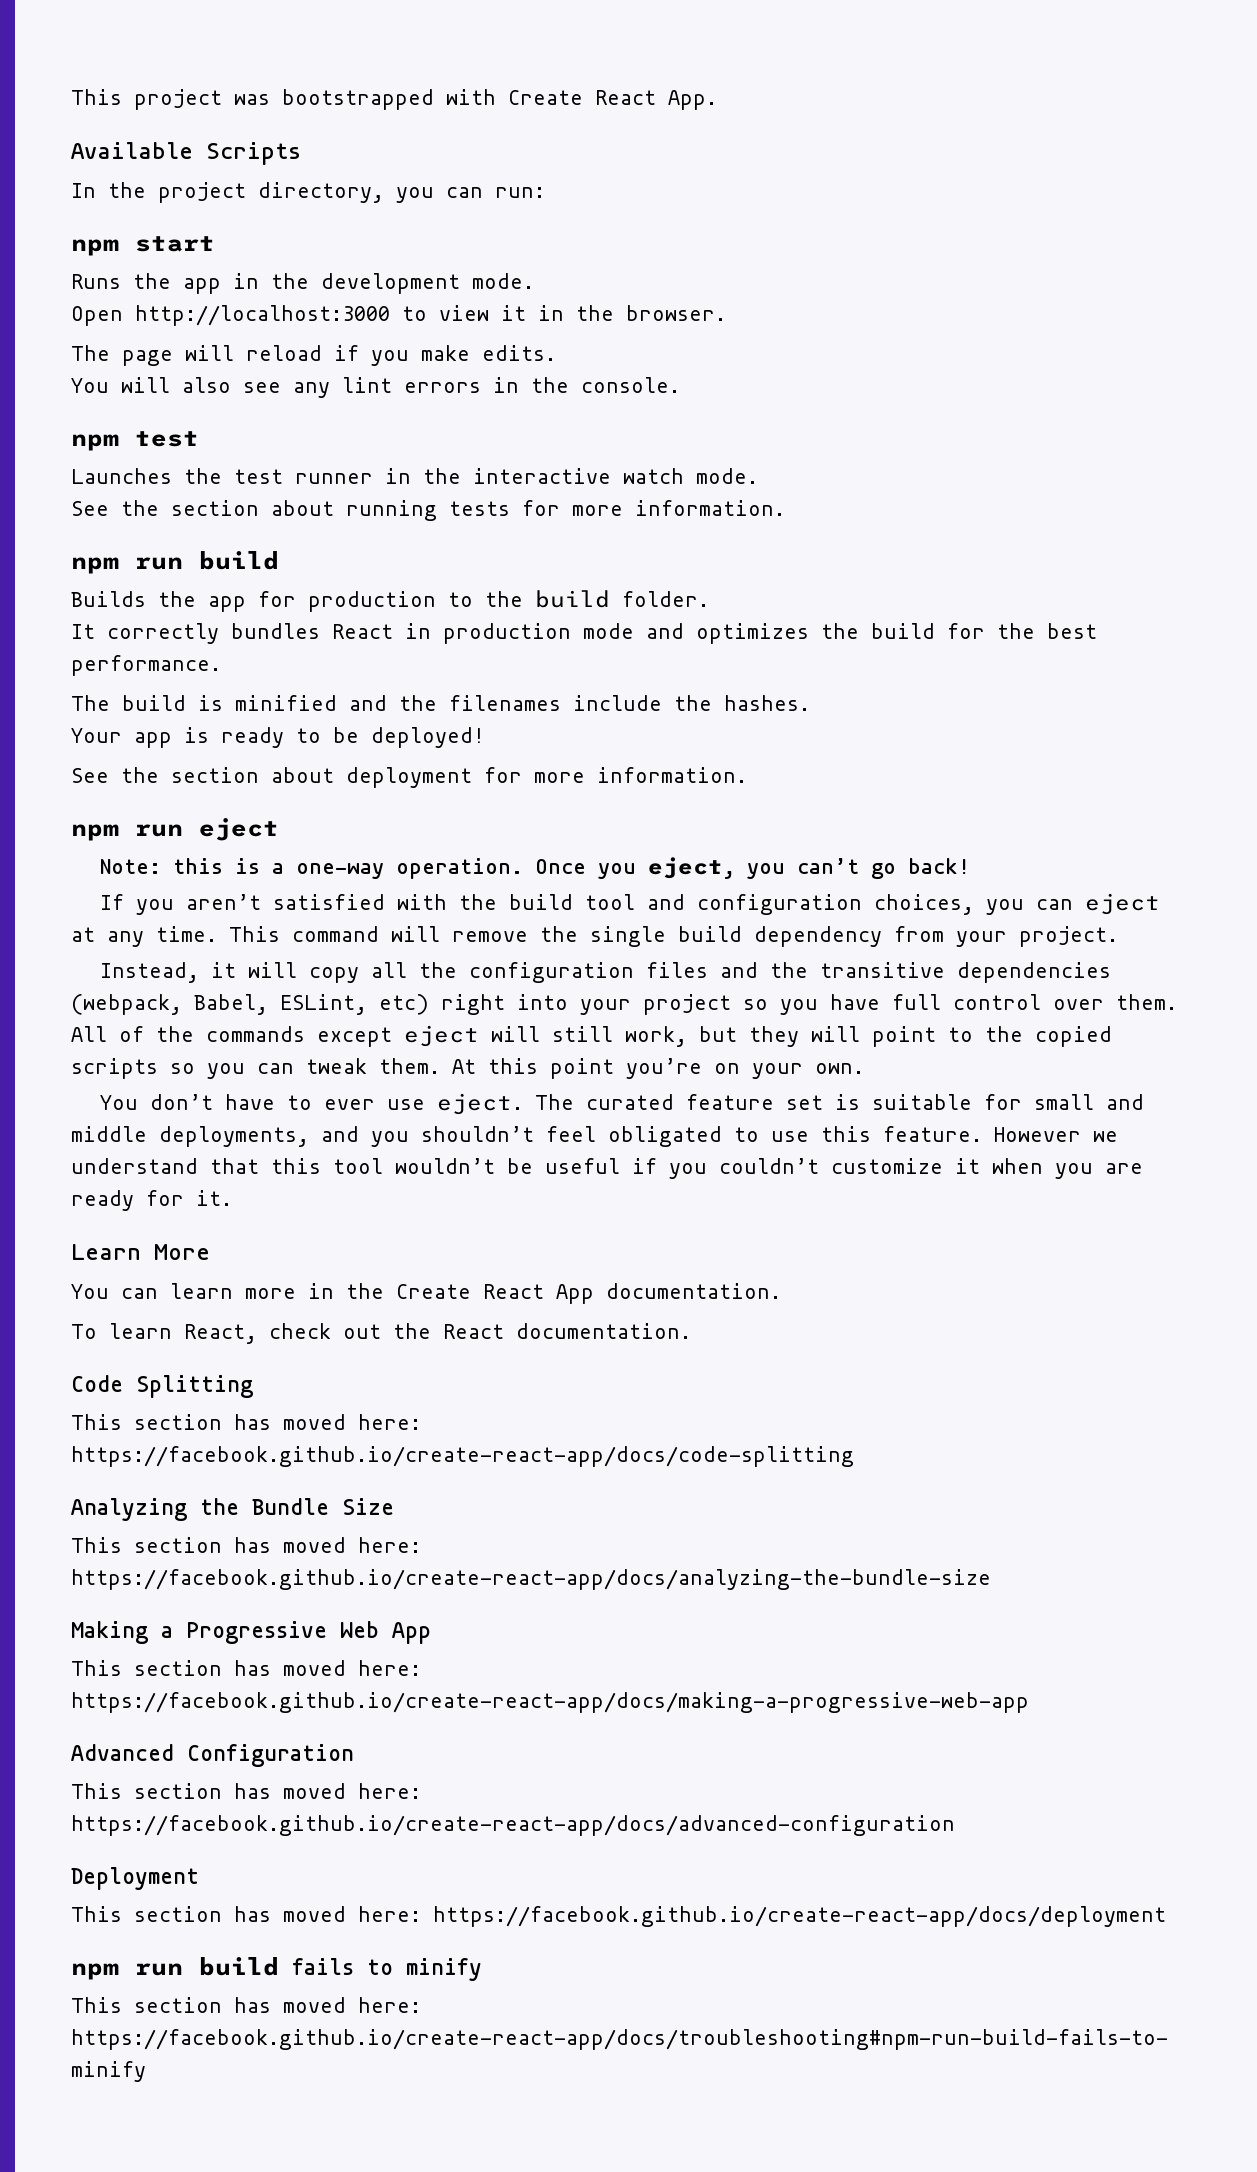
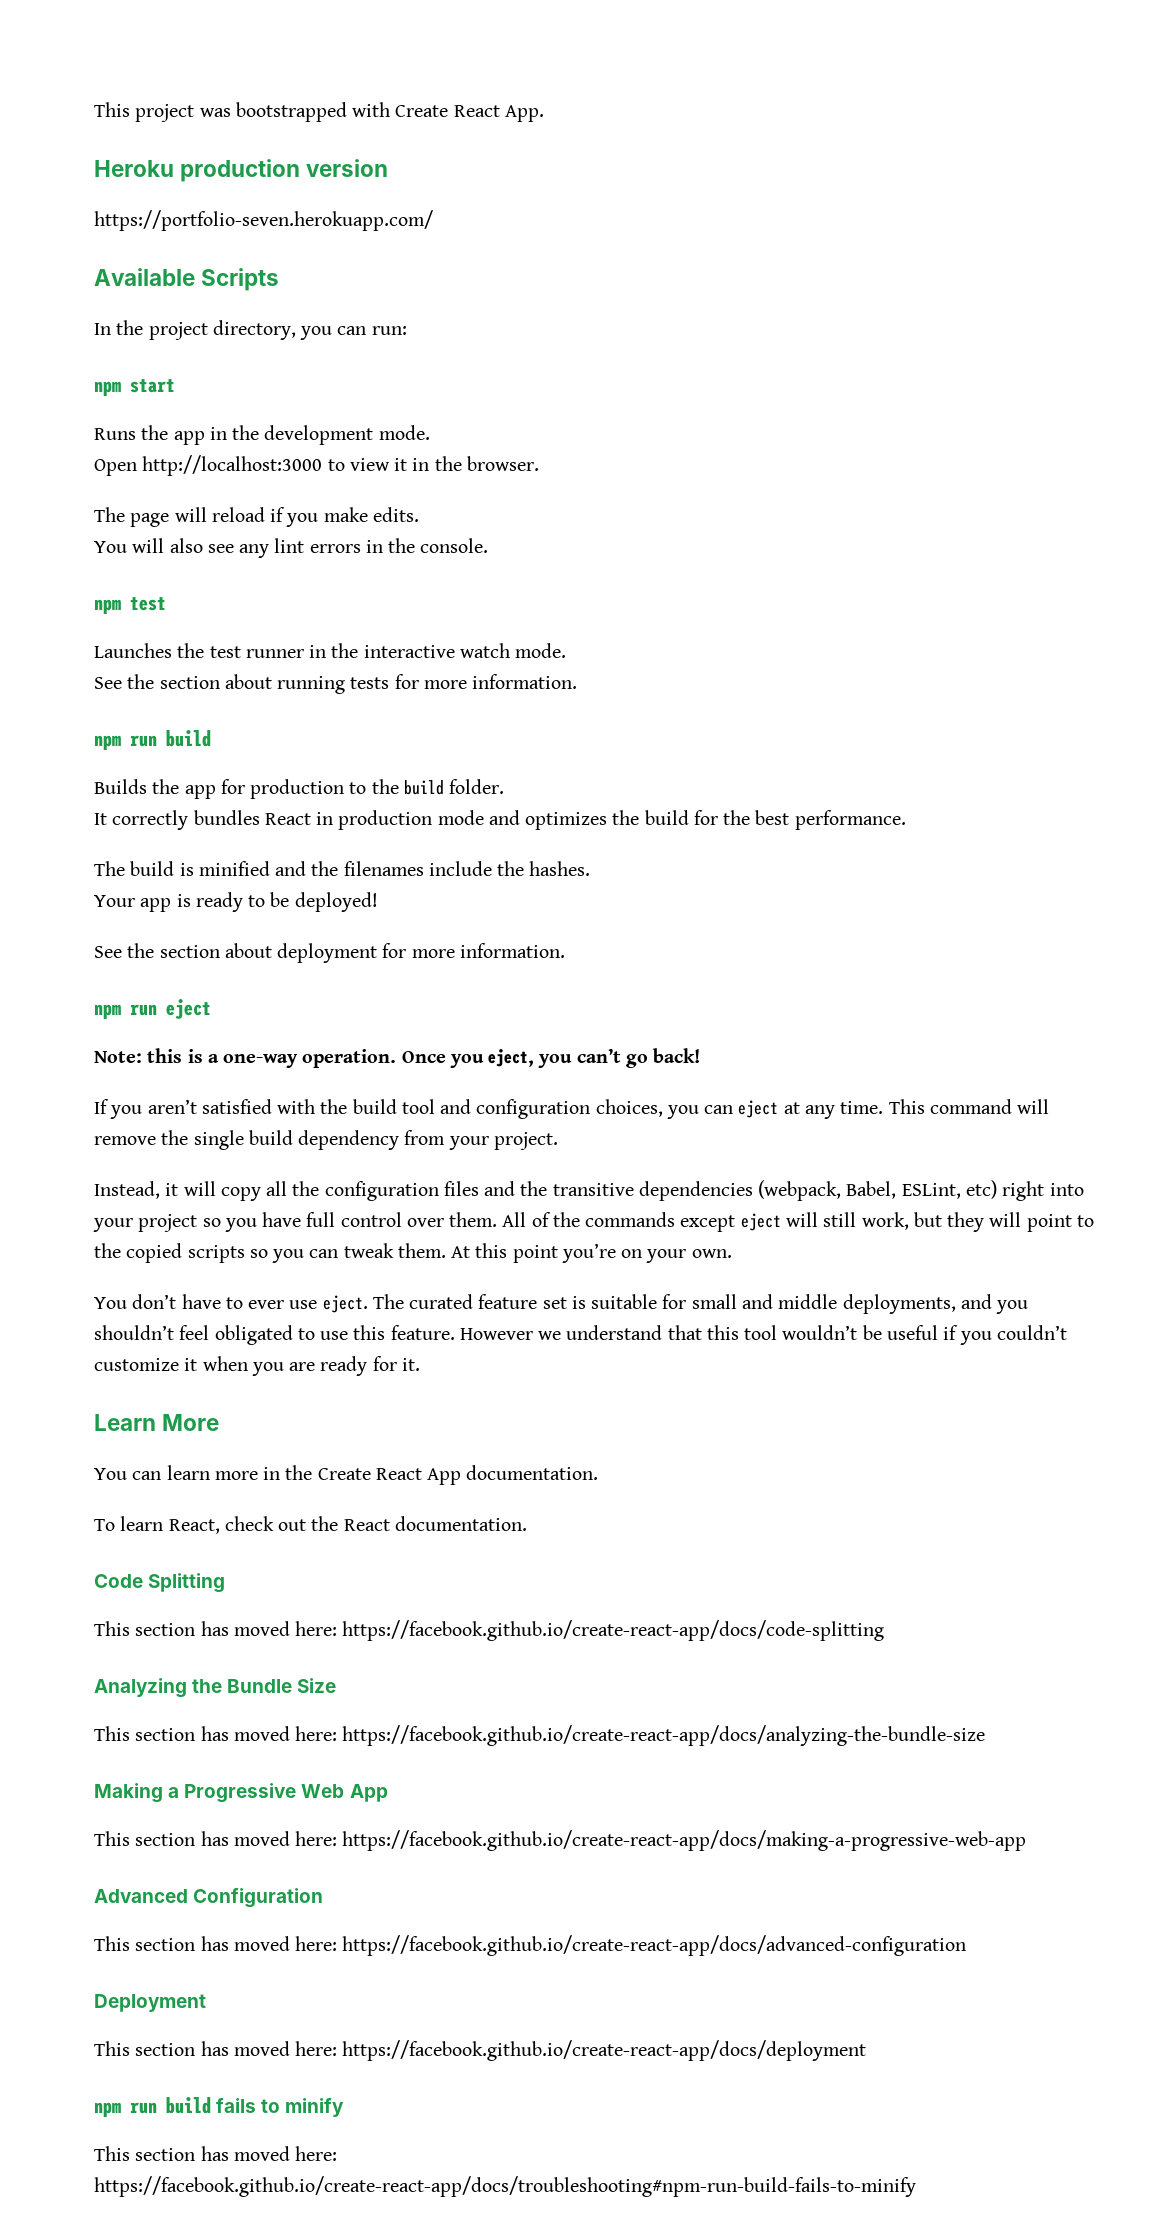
+ Heroku production version
+ https://portfolio-seven.herokuapp.com/

